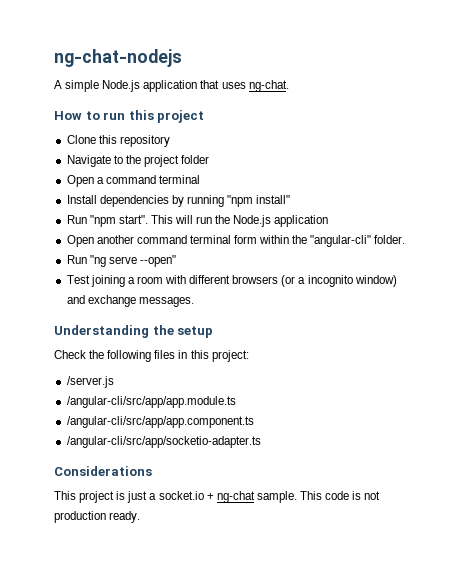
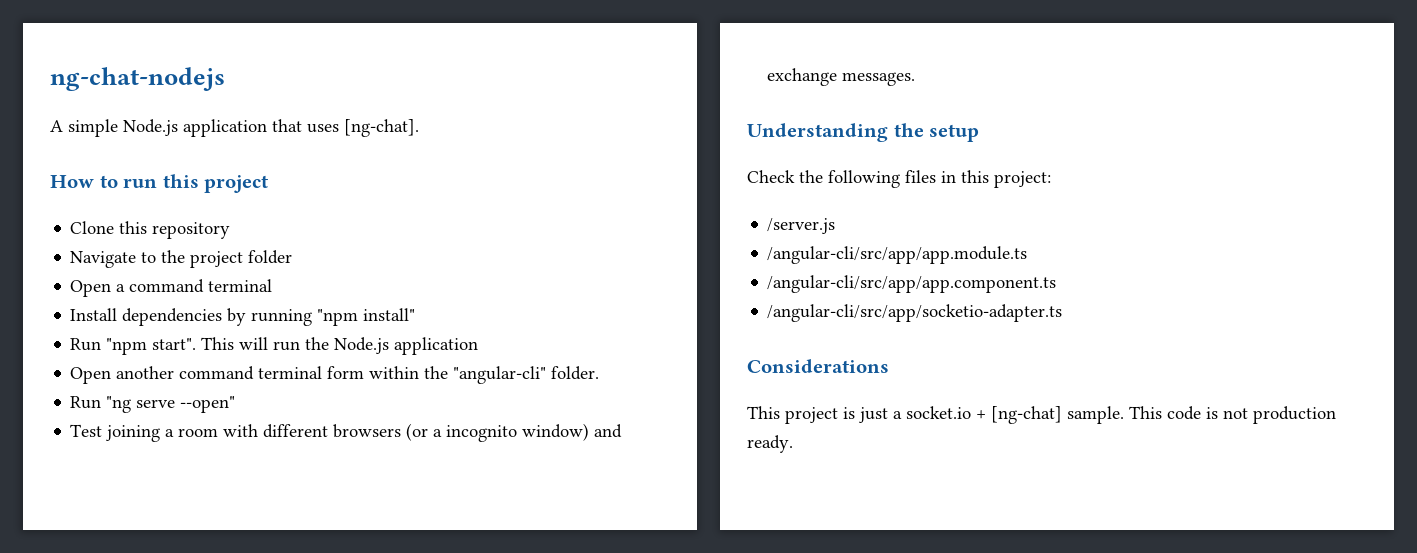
- A simple Node.js application that uses ng-chat.
+ A simple Node.js application that uses [ng-chat].
- This project is just a socket.io + ng-chat sample.
+ This project is just a socket.io + [ng-chat] sample.

